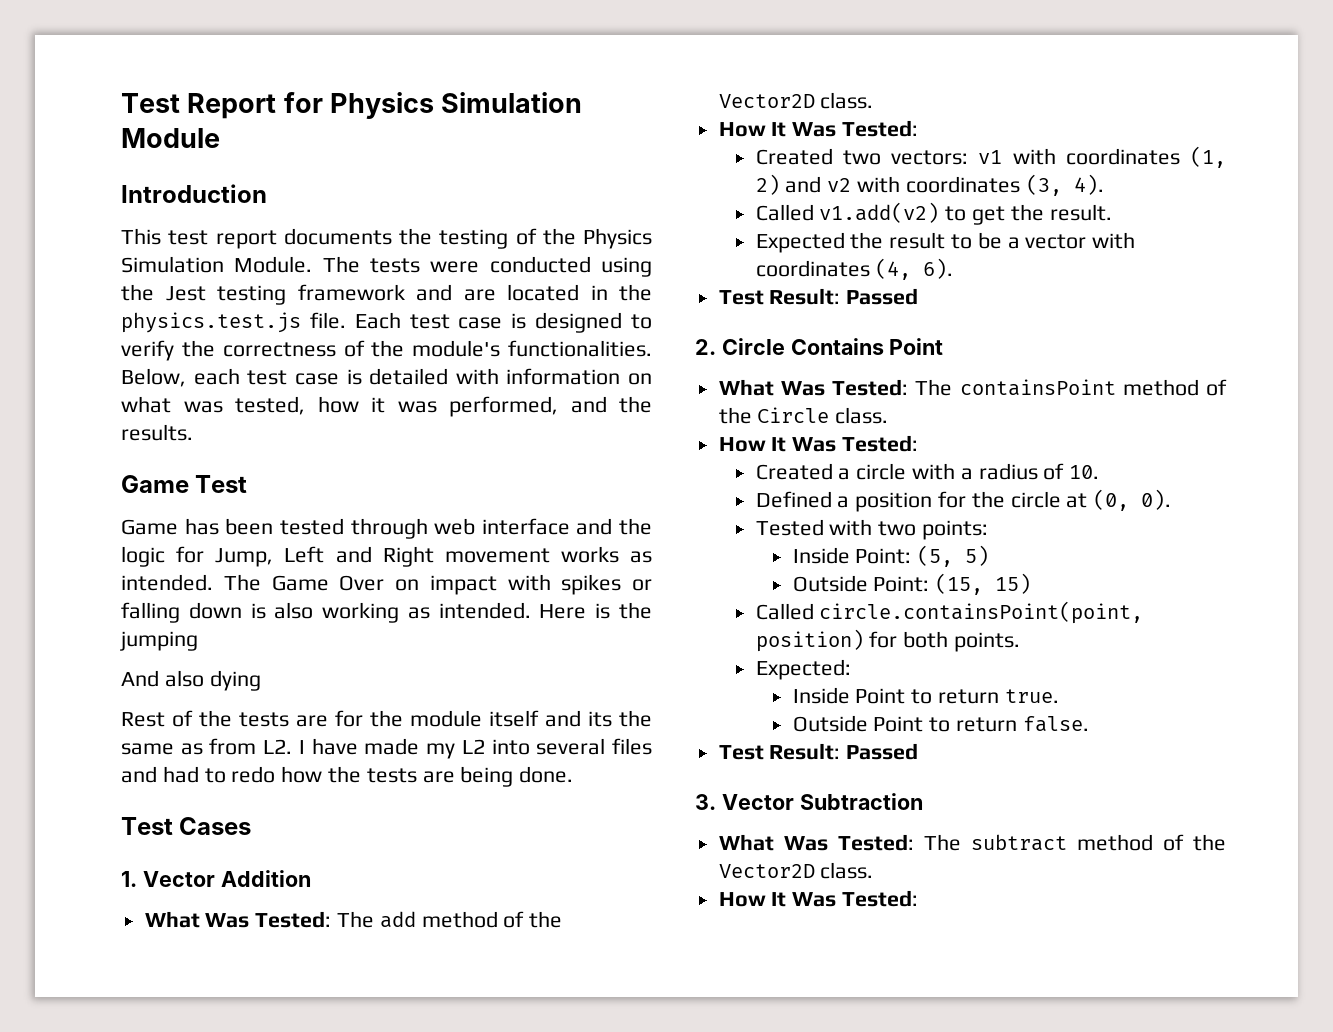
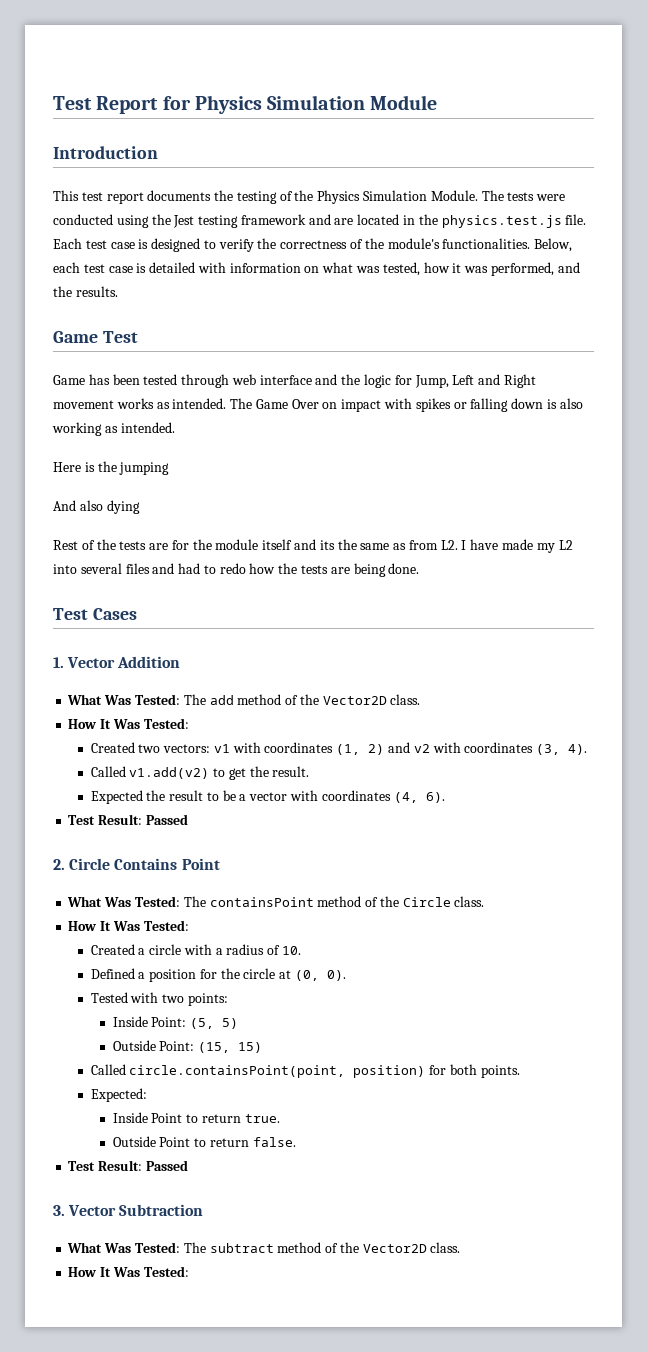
- The Game Over on impact with spikes or falling down is also working as intended. Here is the jumping
+ The Game Over on impact with spikes or falling down is also working as intended.
+ Here is the jumping

